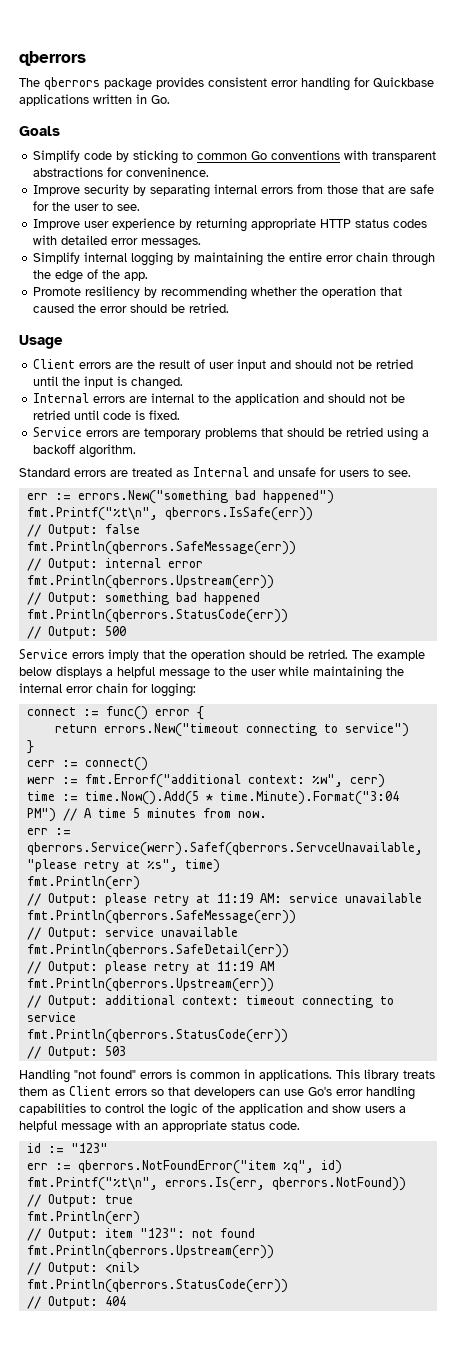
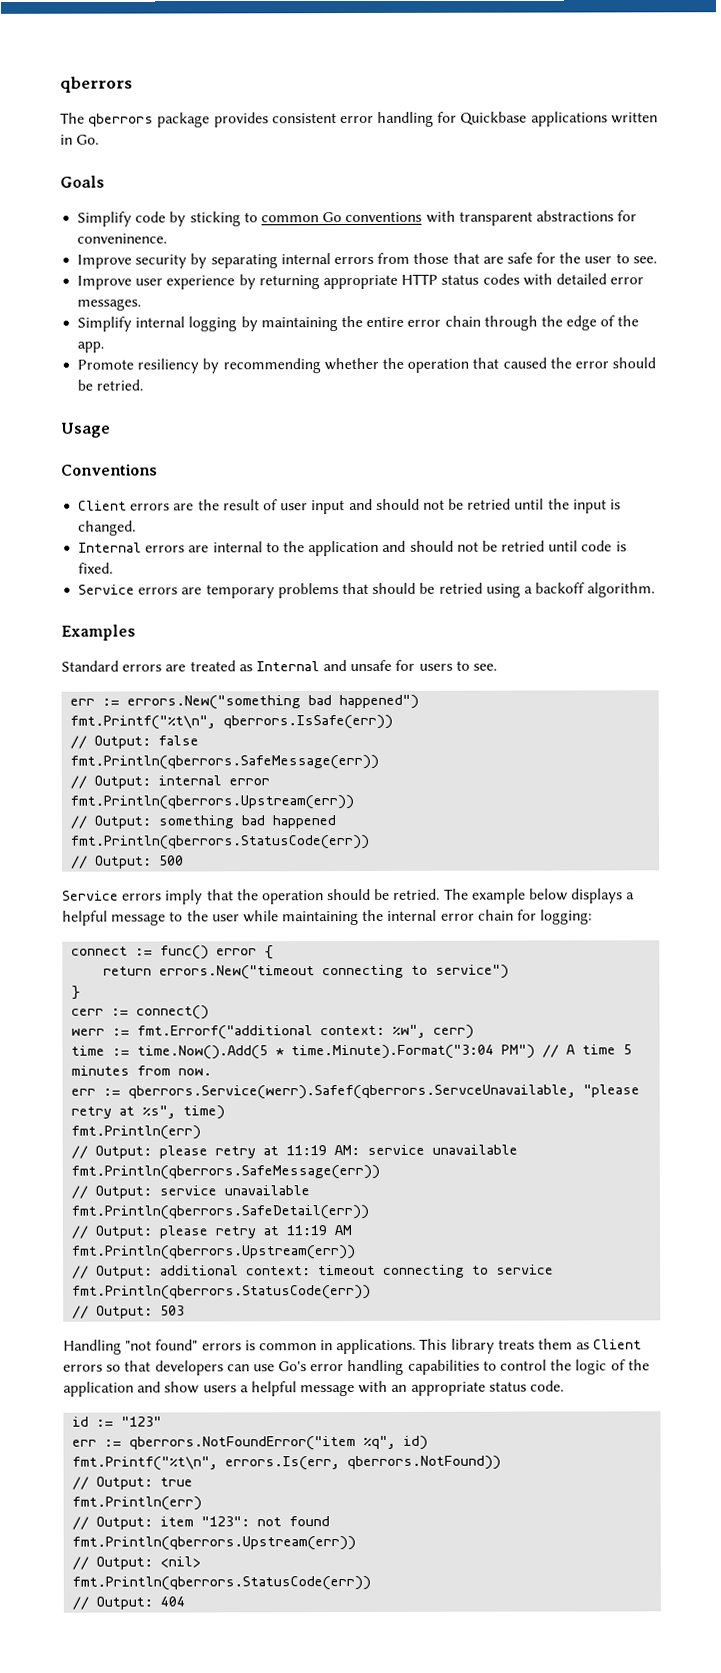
+ Conventions
+ Examples

